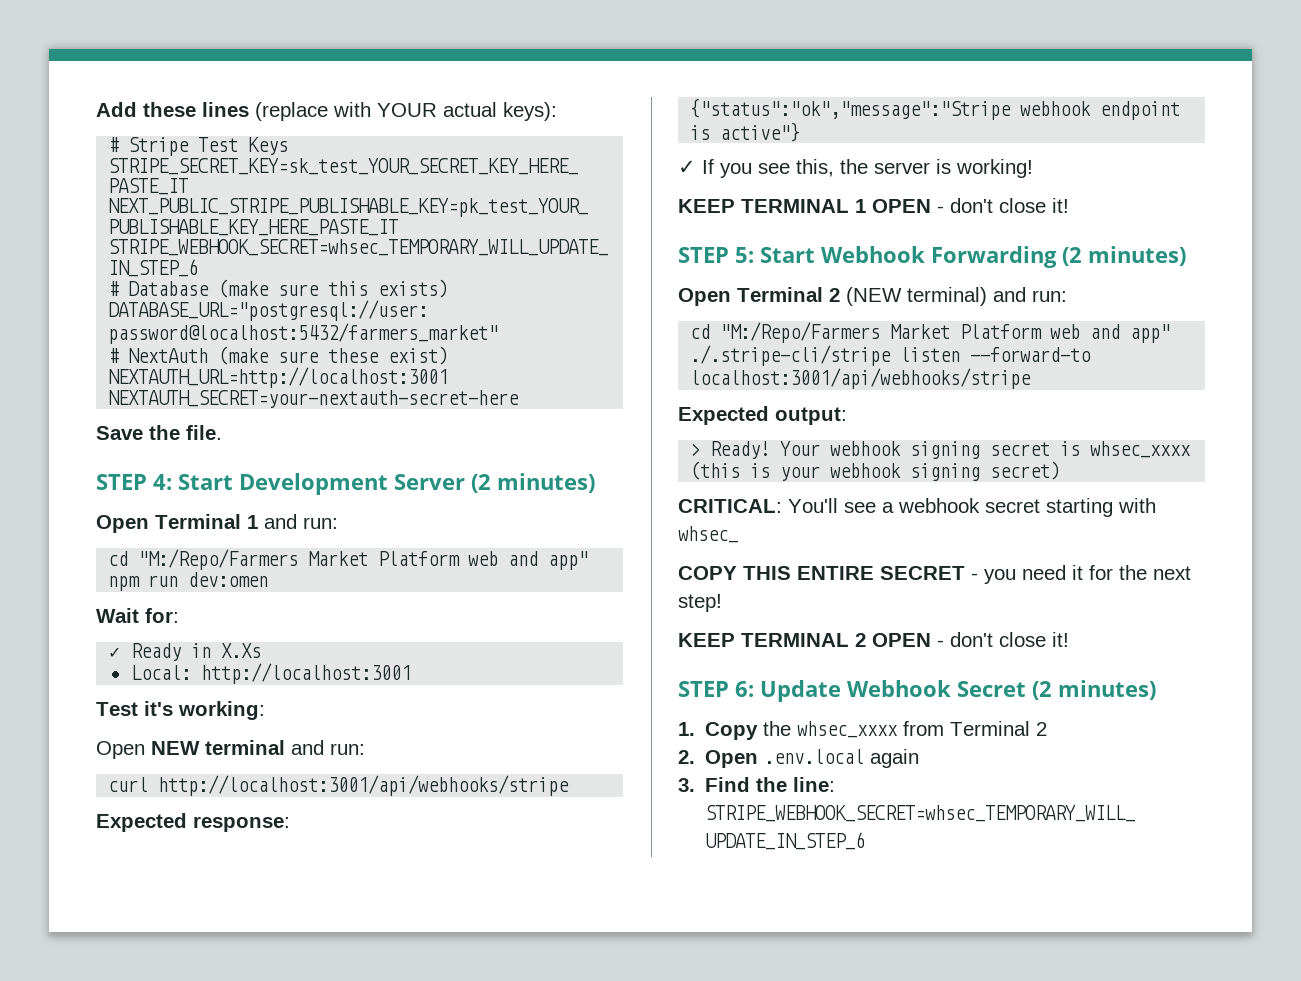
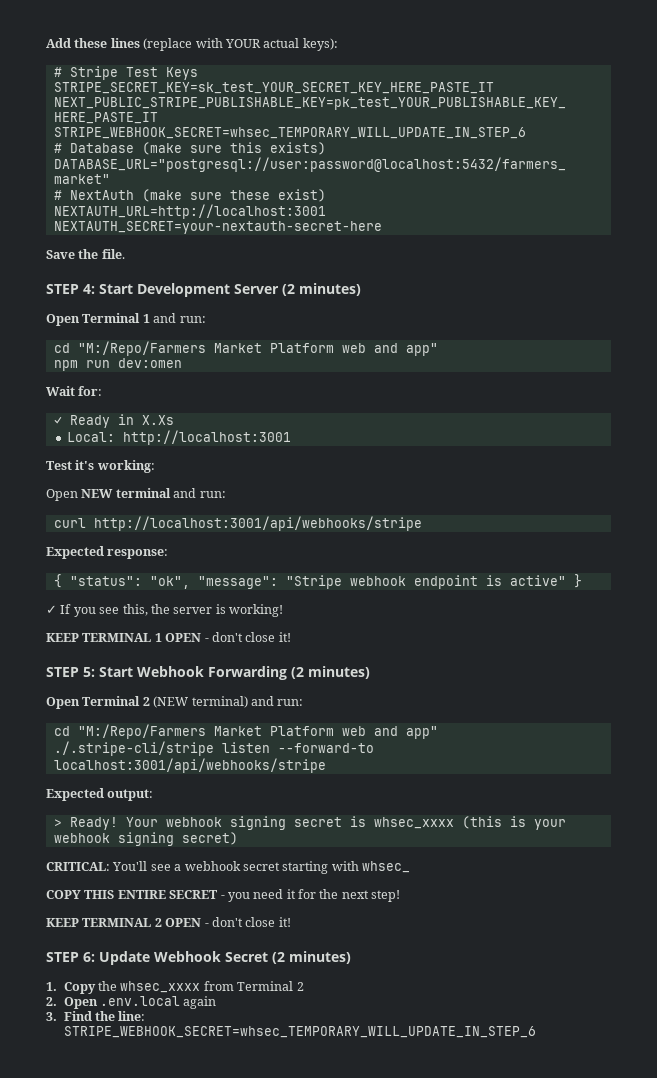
- {"status":"ok","message":"Stripe webhook endpoint is active"}
+ { "status": "ok", "message": "Stripe webhook endpoint is active" }

